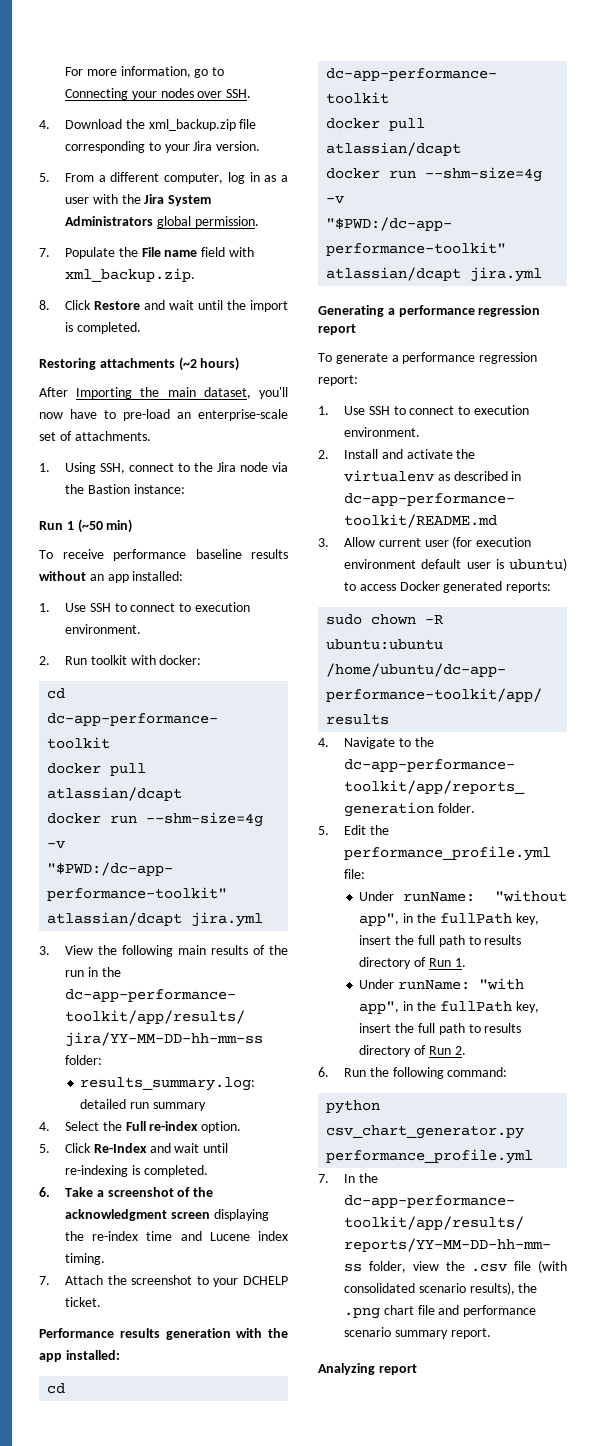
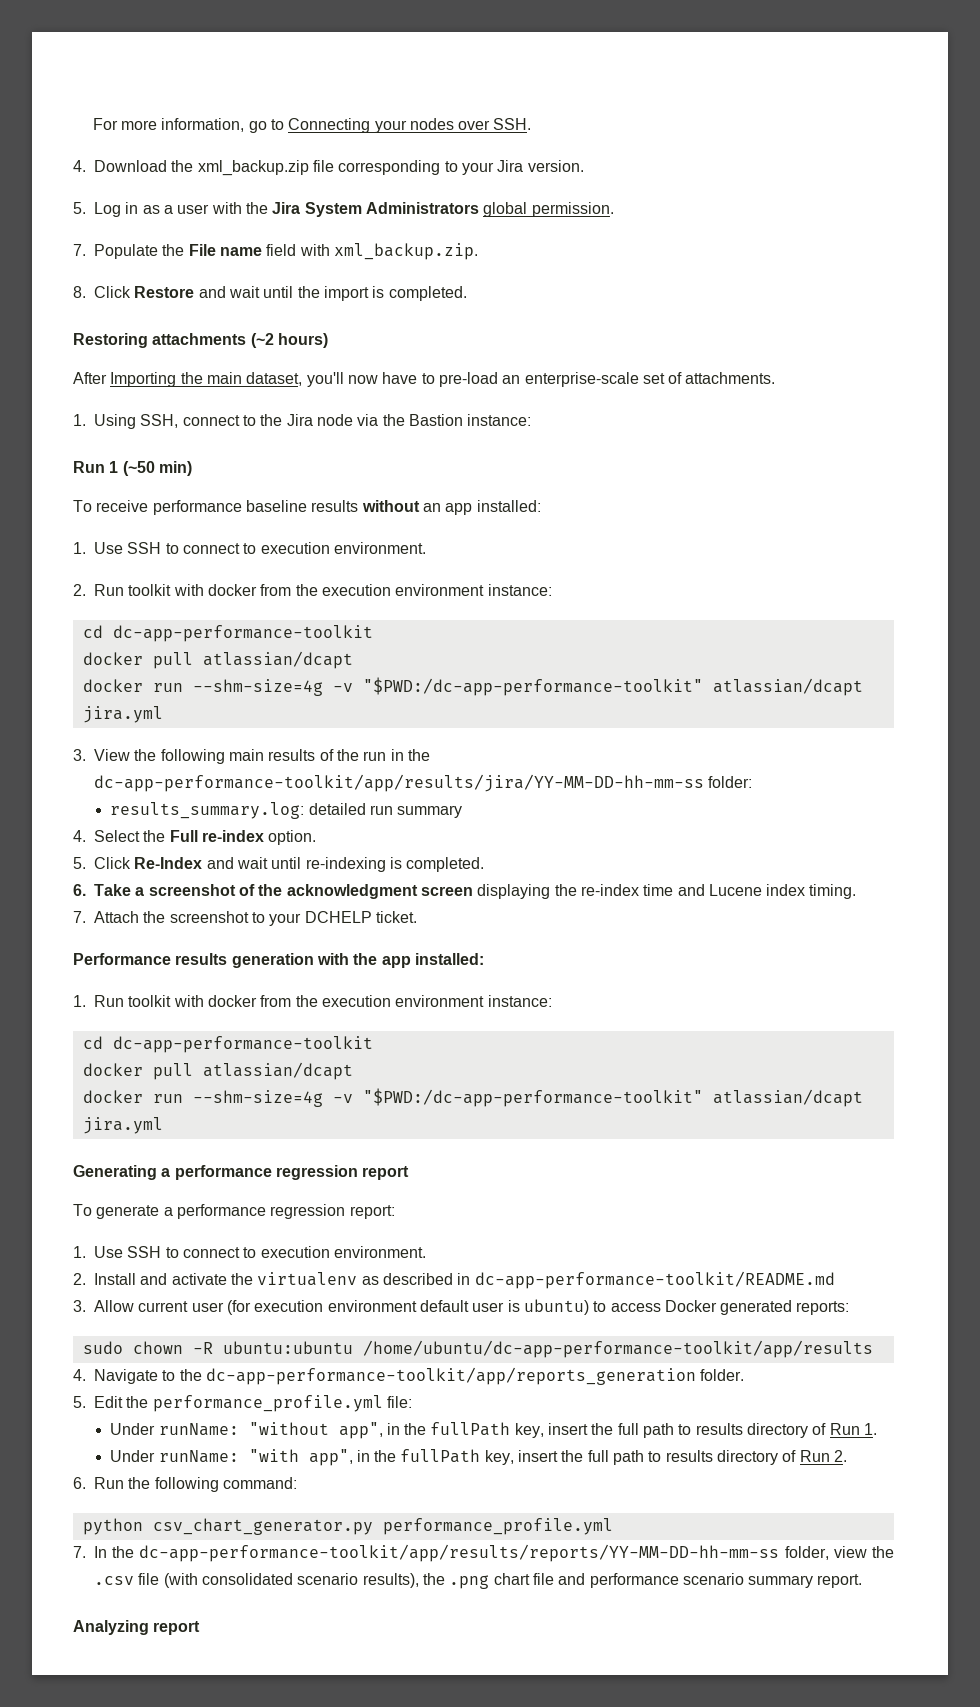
- 5. From a different computer, log in as a user with the Jira System Administrators global permission.
+ 5. Log in as a user with the Jira System Administrators global permission.
- 2. Run toolkit with docker:
+ 2. Run toolkit with docker from the execution environment instance:
+ 1. Run toolkit with docker from the execution environment instance:

